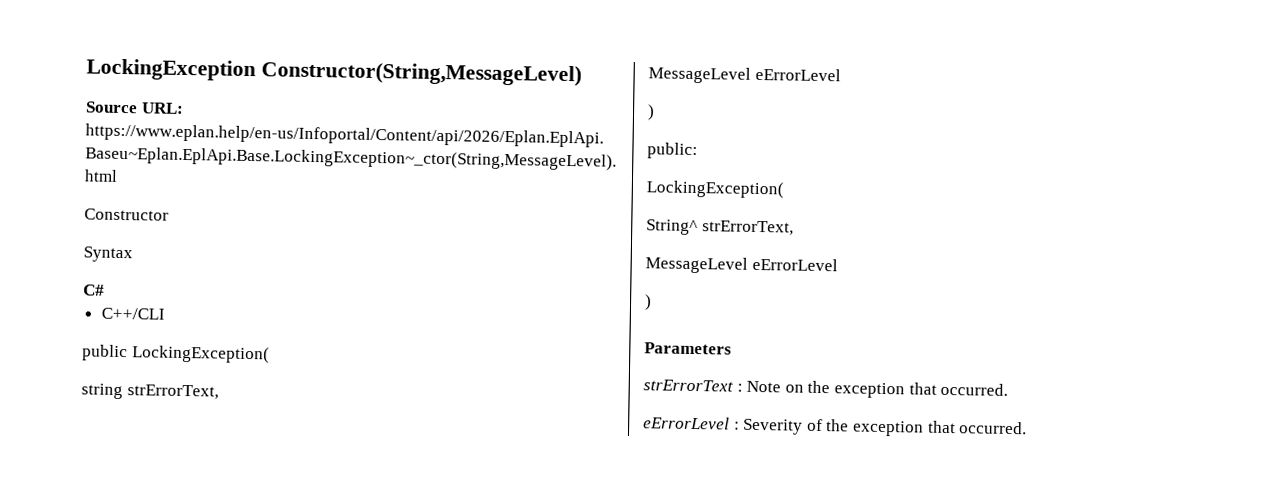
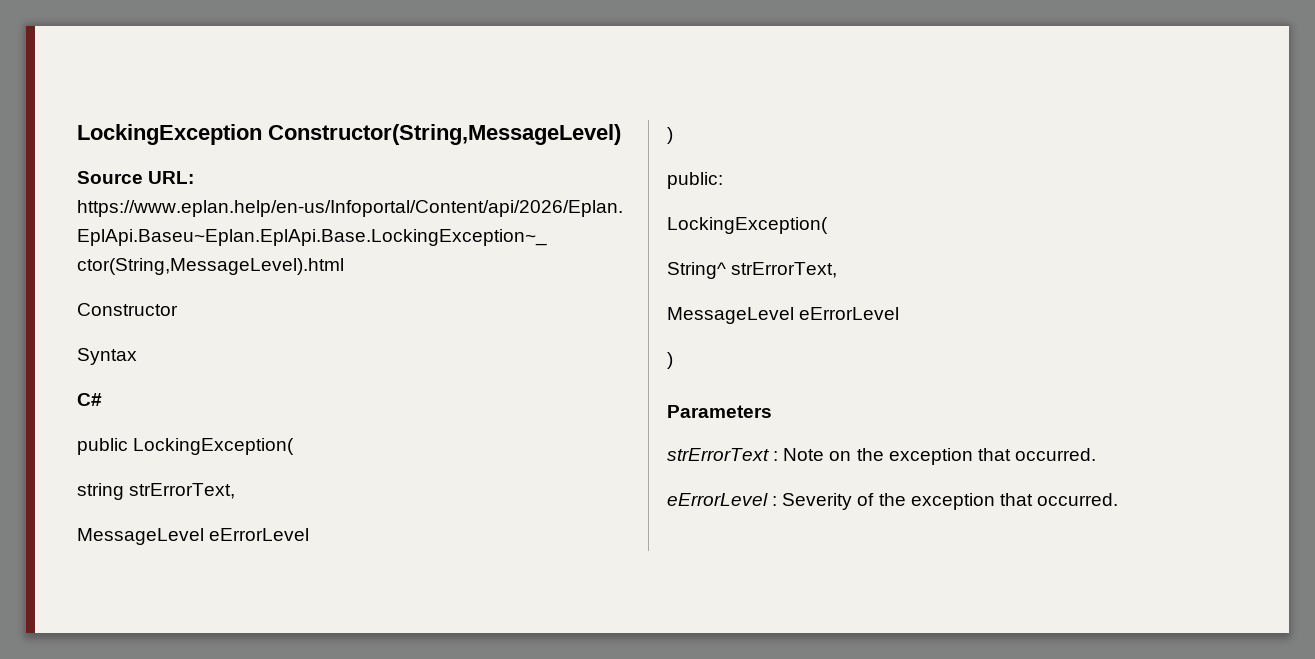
- C++/CLI

